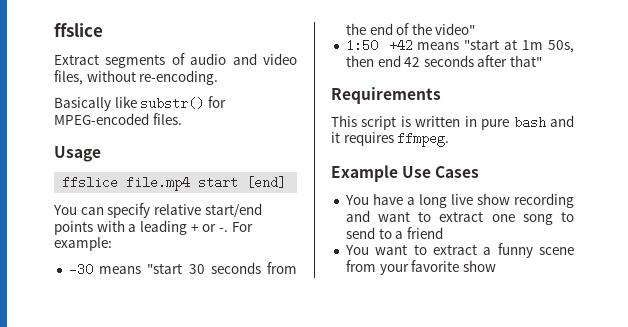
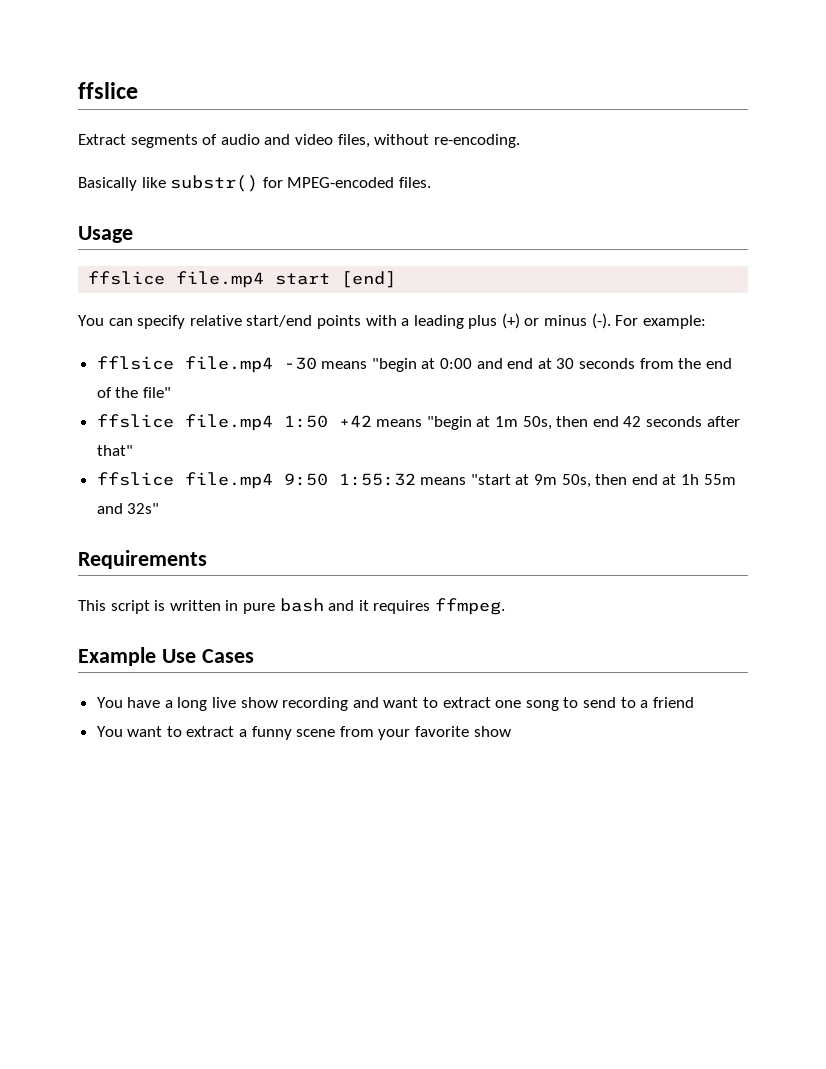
- You can specify relative start/end points with a leading + or -. For example:
- -30 means "start 30 seconds from the end of the video"
- 1:50 +42 means "start at 1m 50s, then end 42 seconds after that"
+ You can specify relative start/end points with a leading plus (+) or minus (-). For example:
+ fflsice file.mp4 -30 means "begin at 0:00 and end at 30 seconds from the end of the file"
+ ffslice file.mp4 1:50 +42 means "begin at 1m 50s, then end 42 seconds after that"
+ ffslice file.mp4 9:50 1:55:32 means "start at 9m 50s, then end at 1h 55m and 32s"

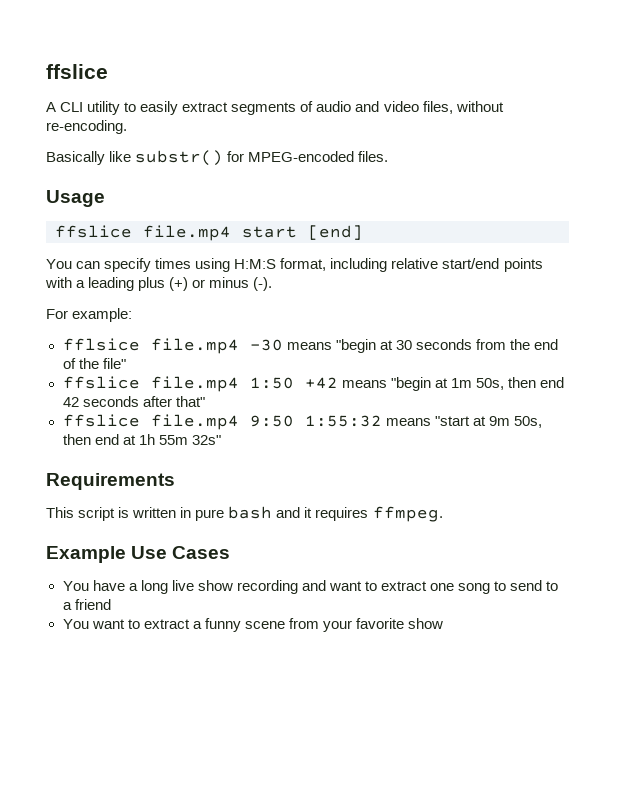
- Extract segments of audio and video files, without re-encoding.
+ A CLI utility to easily extract segments of audio and video files, without re-encoding.
- You can specify relative start/end points with a leading plus (+) or minus (-). For example:
+ You can specify times using H:M:S format, including relative start/end points with a leading plus (+) or minus (-).
+ For example:
- fflsice file.mp4 -30 means "begin at 0:00 and end at 30 seconds from the end of the file"
+ fflsice file.mp4 -30 means "begin at 30 seconds from the end of the file"
- ffslice file.mp4 9:50 1:55:32 means "start at 9m 50s, then end at 1h 55m and 32s"
+ ffslice file.mp4 9:50 1:55:32 means "start at 9m 50s, then end at 1h 55m 32s"

